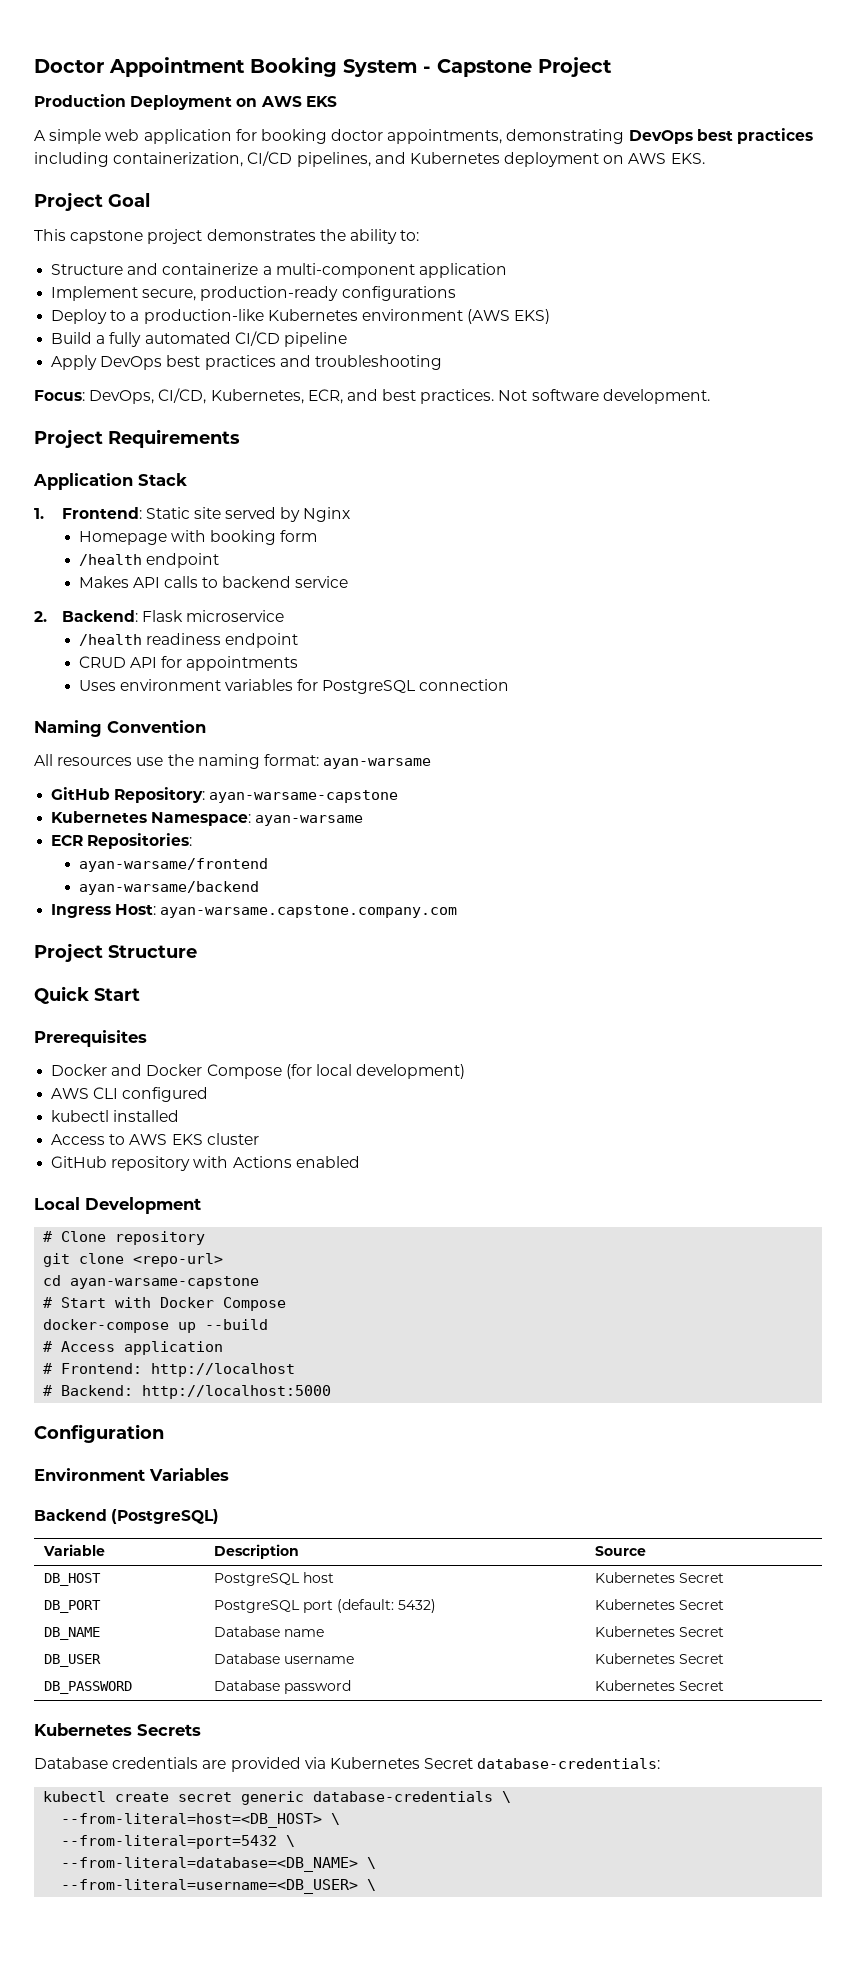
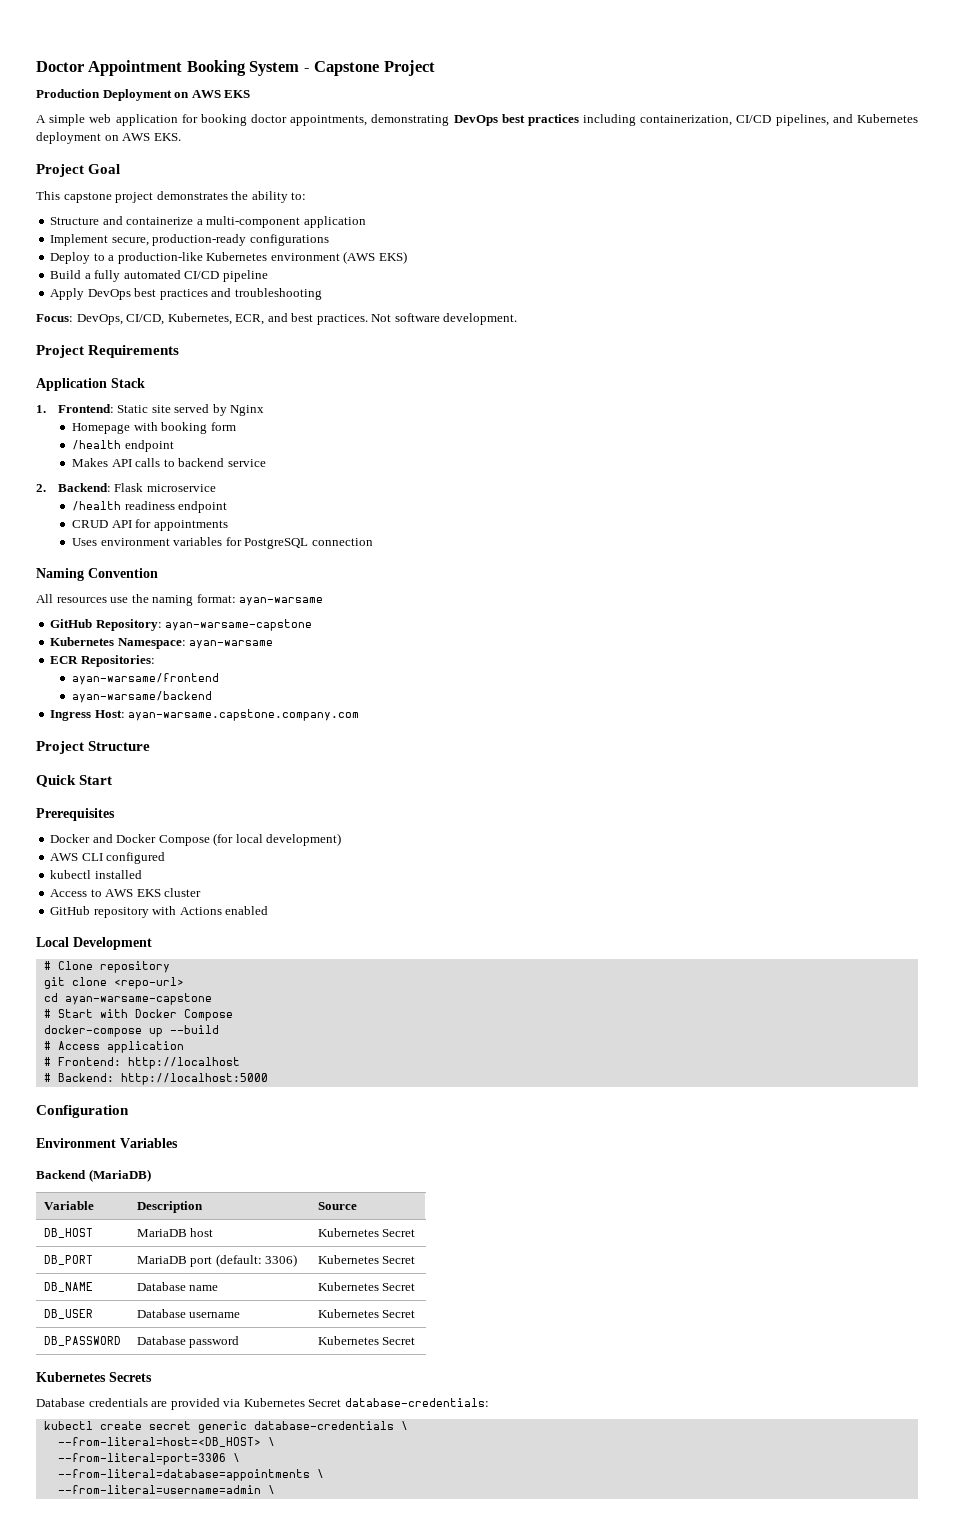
- Backend (PostgreSQL)
+ Backend (MariaDB)
- DB_HOST | PostgreSQL host | Kubernetes Secret
+ DB_HOST | MariaDB host | Kubernetes Secret
- DB_PORT | PostgreSQL port (default: 5432) | Kubernetes Secret
+ DB_PORT | MariaDB port (default: 3306) | Kubernetes Secret
- --from-literal=port=5432 \
- --from-literal=database=<DB_NAME> \
- --from-literal=username=<DB_USER> \
+ --from-literal=port=3306 \
+ --from-literal=database=appointments \
+ --from-literal=username=admin \

